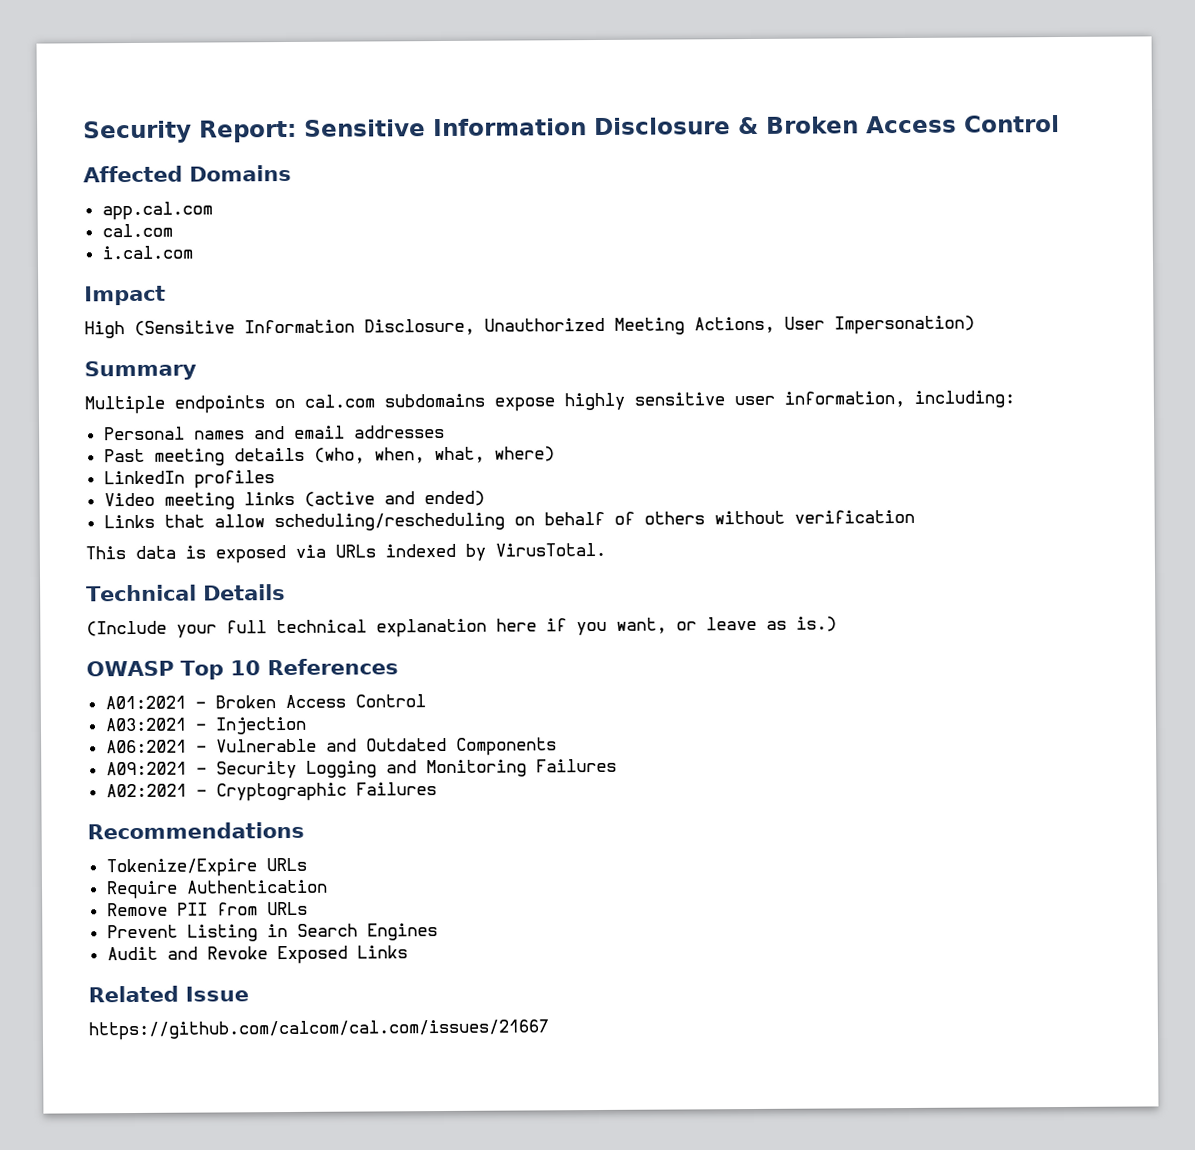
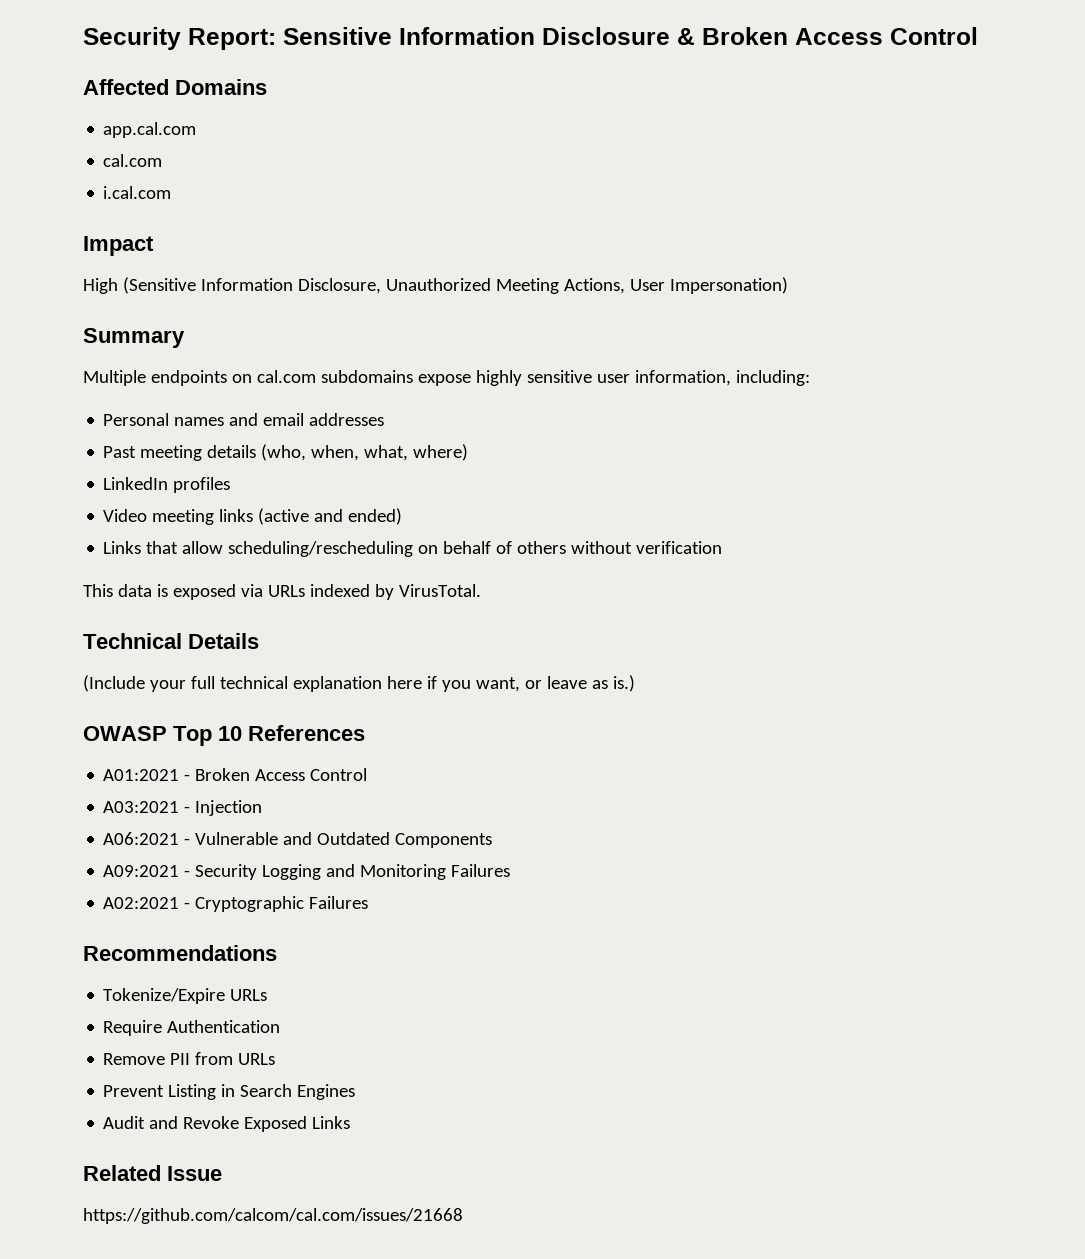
- https://github.com/calcom/cal.com/issues/21667
+ https://github.com/calcom/cal.com/issues/21668

